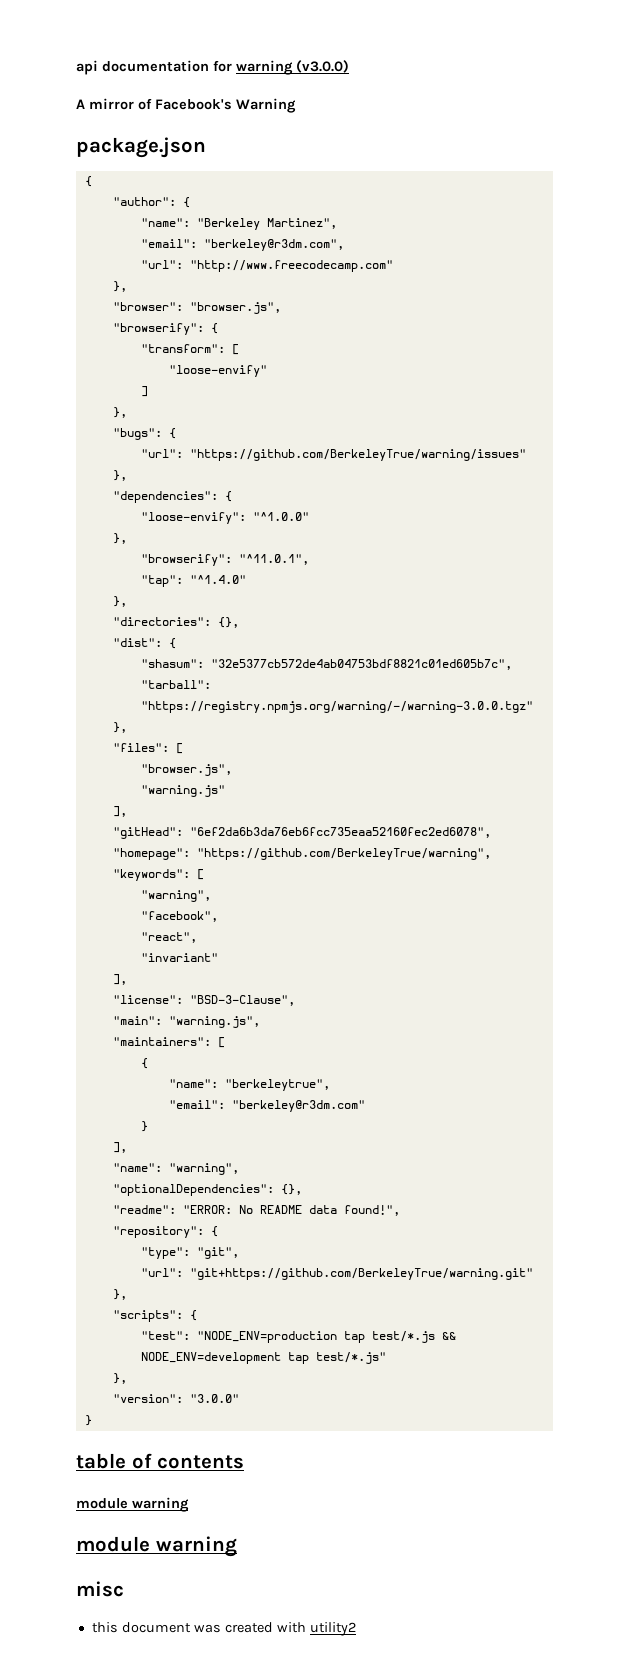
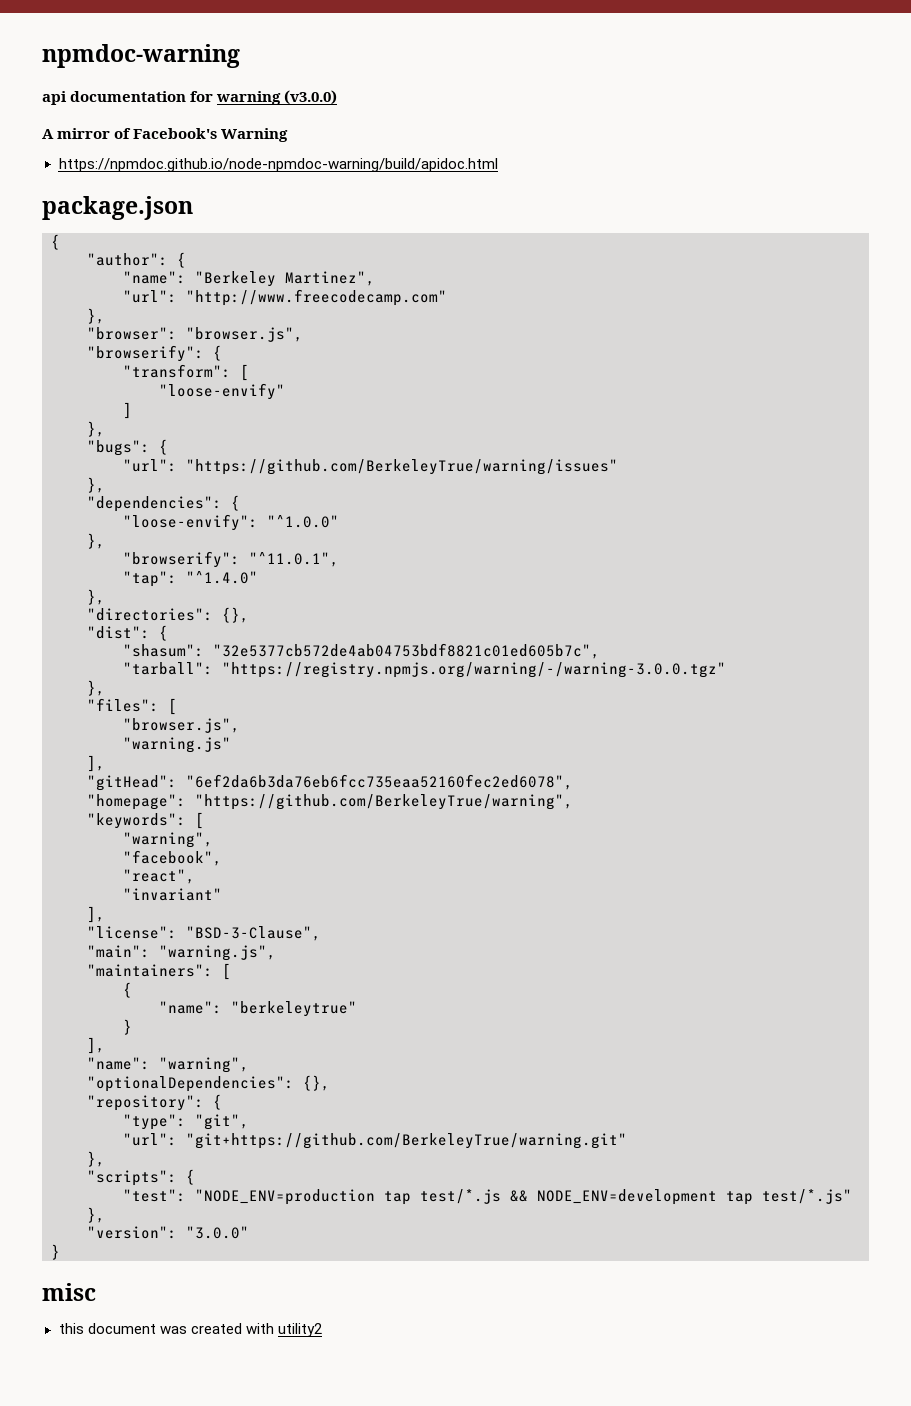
+ npmdoc-warning
+ https://npmdoc.github.io/node-npmdoc-warning/build/apidoc.html
- "email": "berkeley@r3dm.com",
- "name": "berkeleytrue",
- "email": "berkeley@r3dm.com"
+ "name": "berkeleytrue"
- "readme": "ERROR: No README data found!",
- table of contents
- module warning
- module warning

